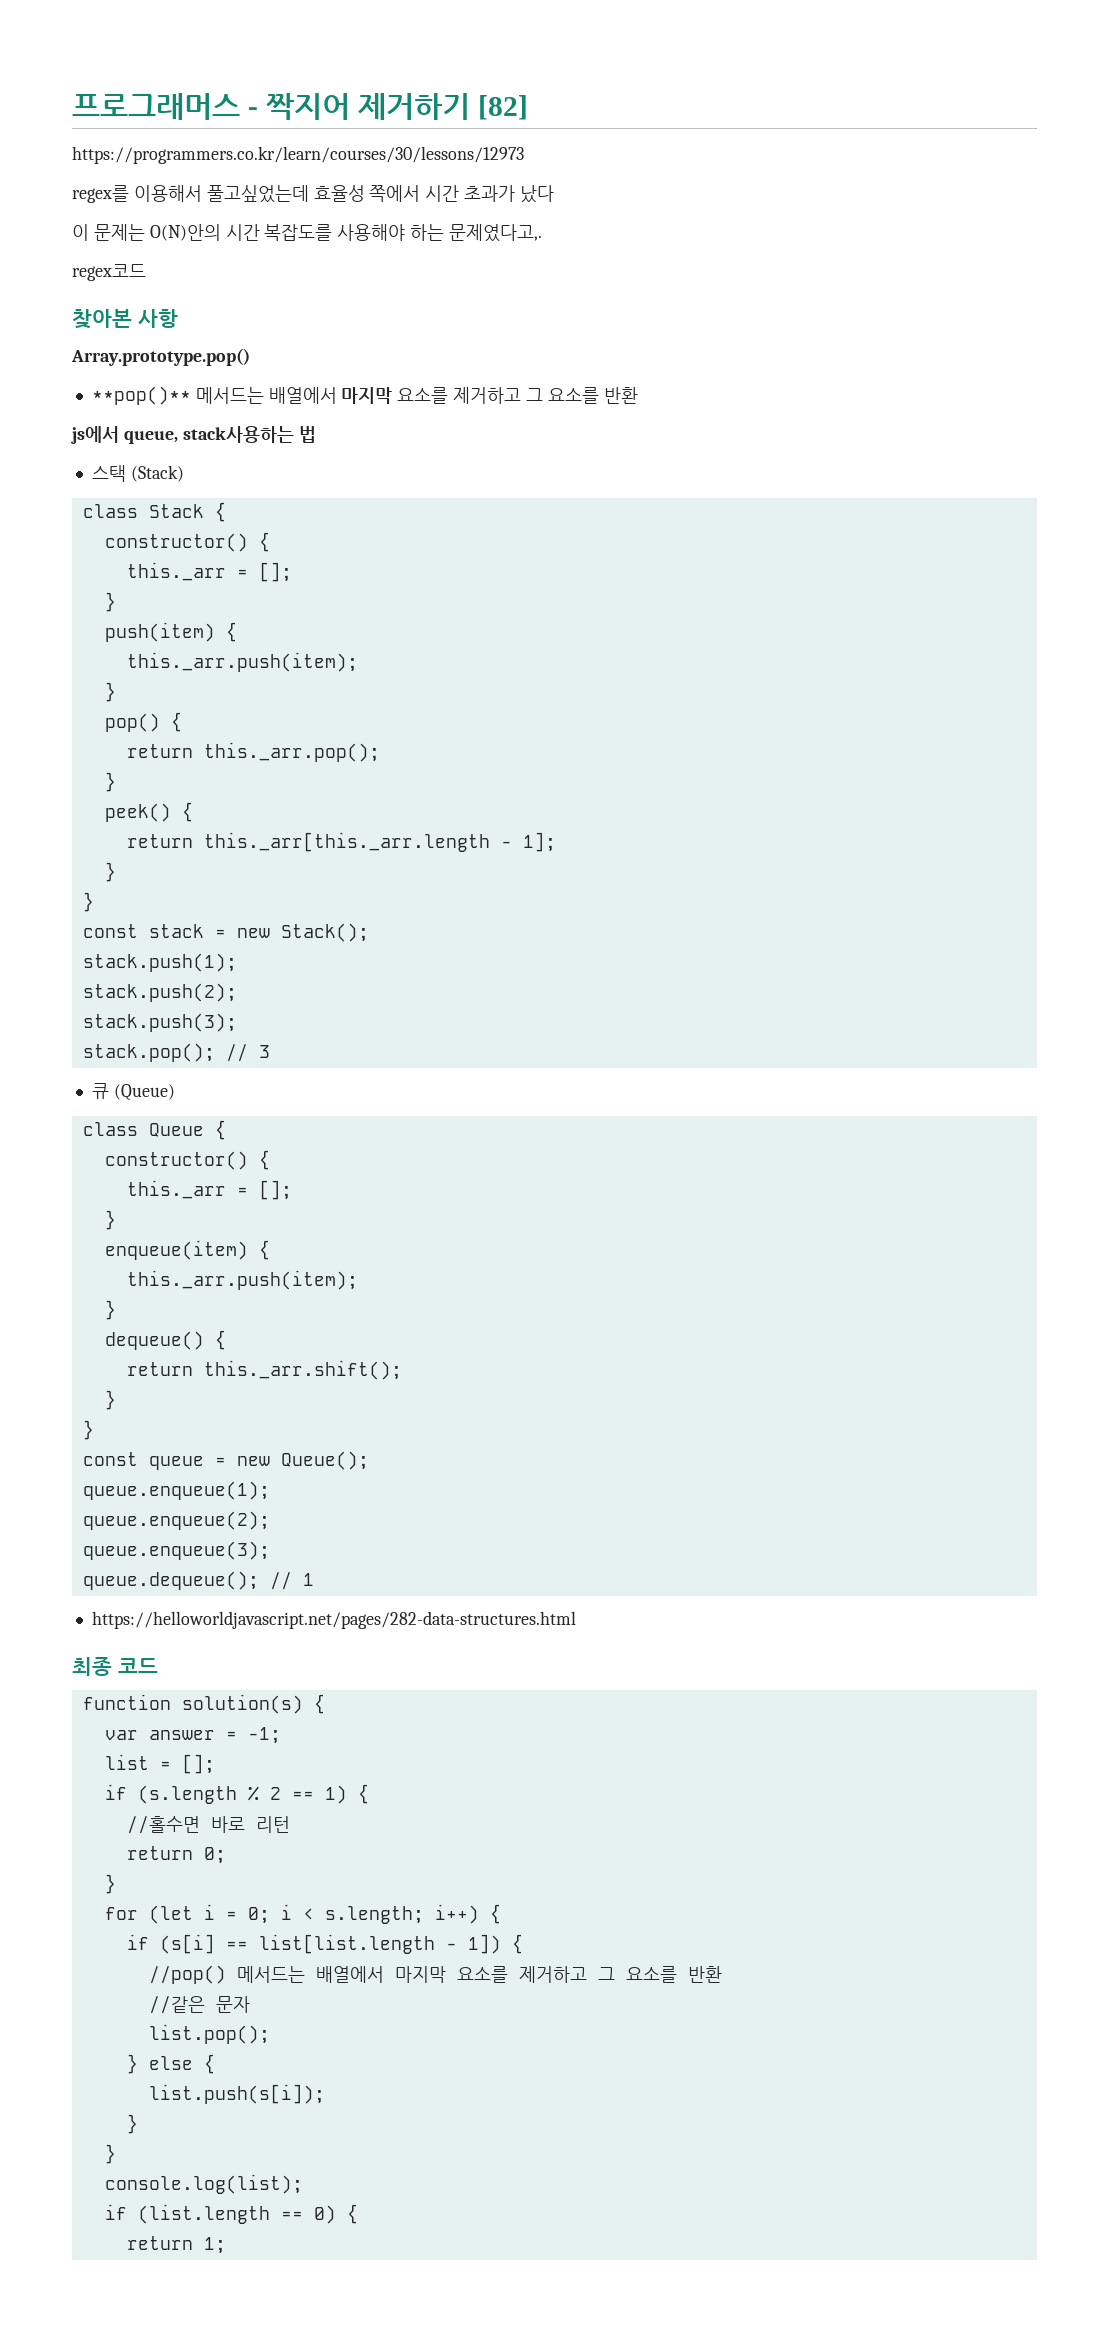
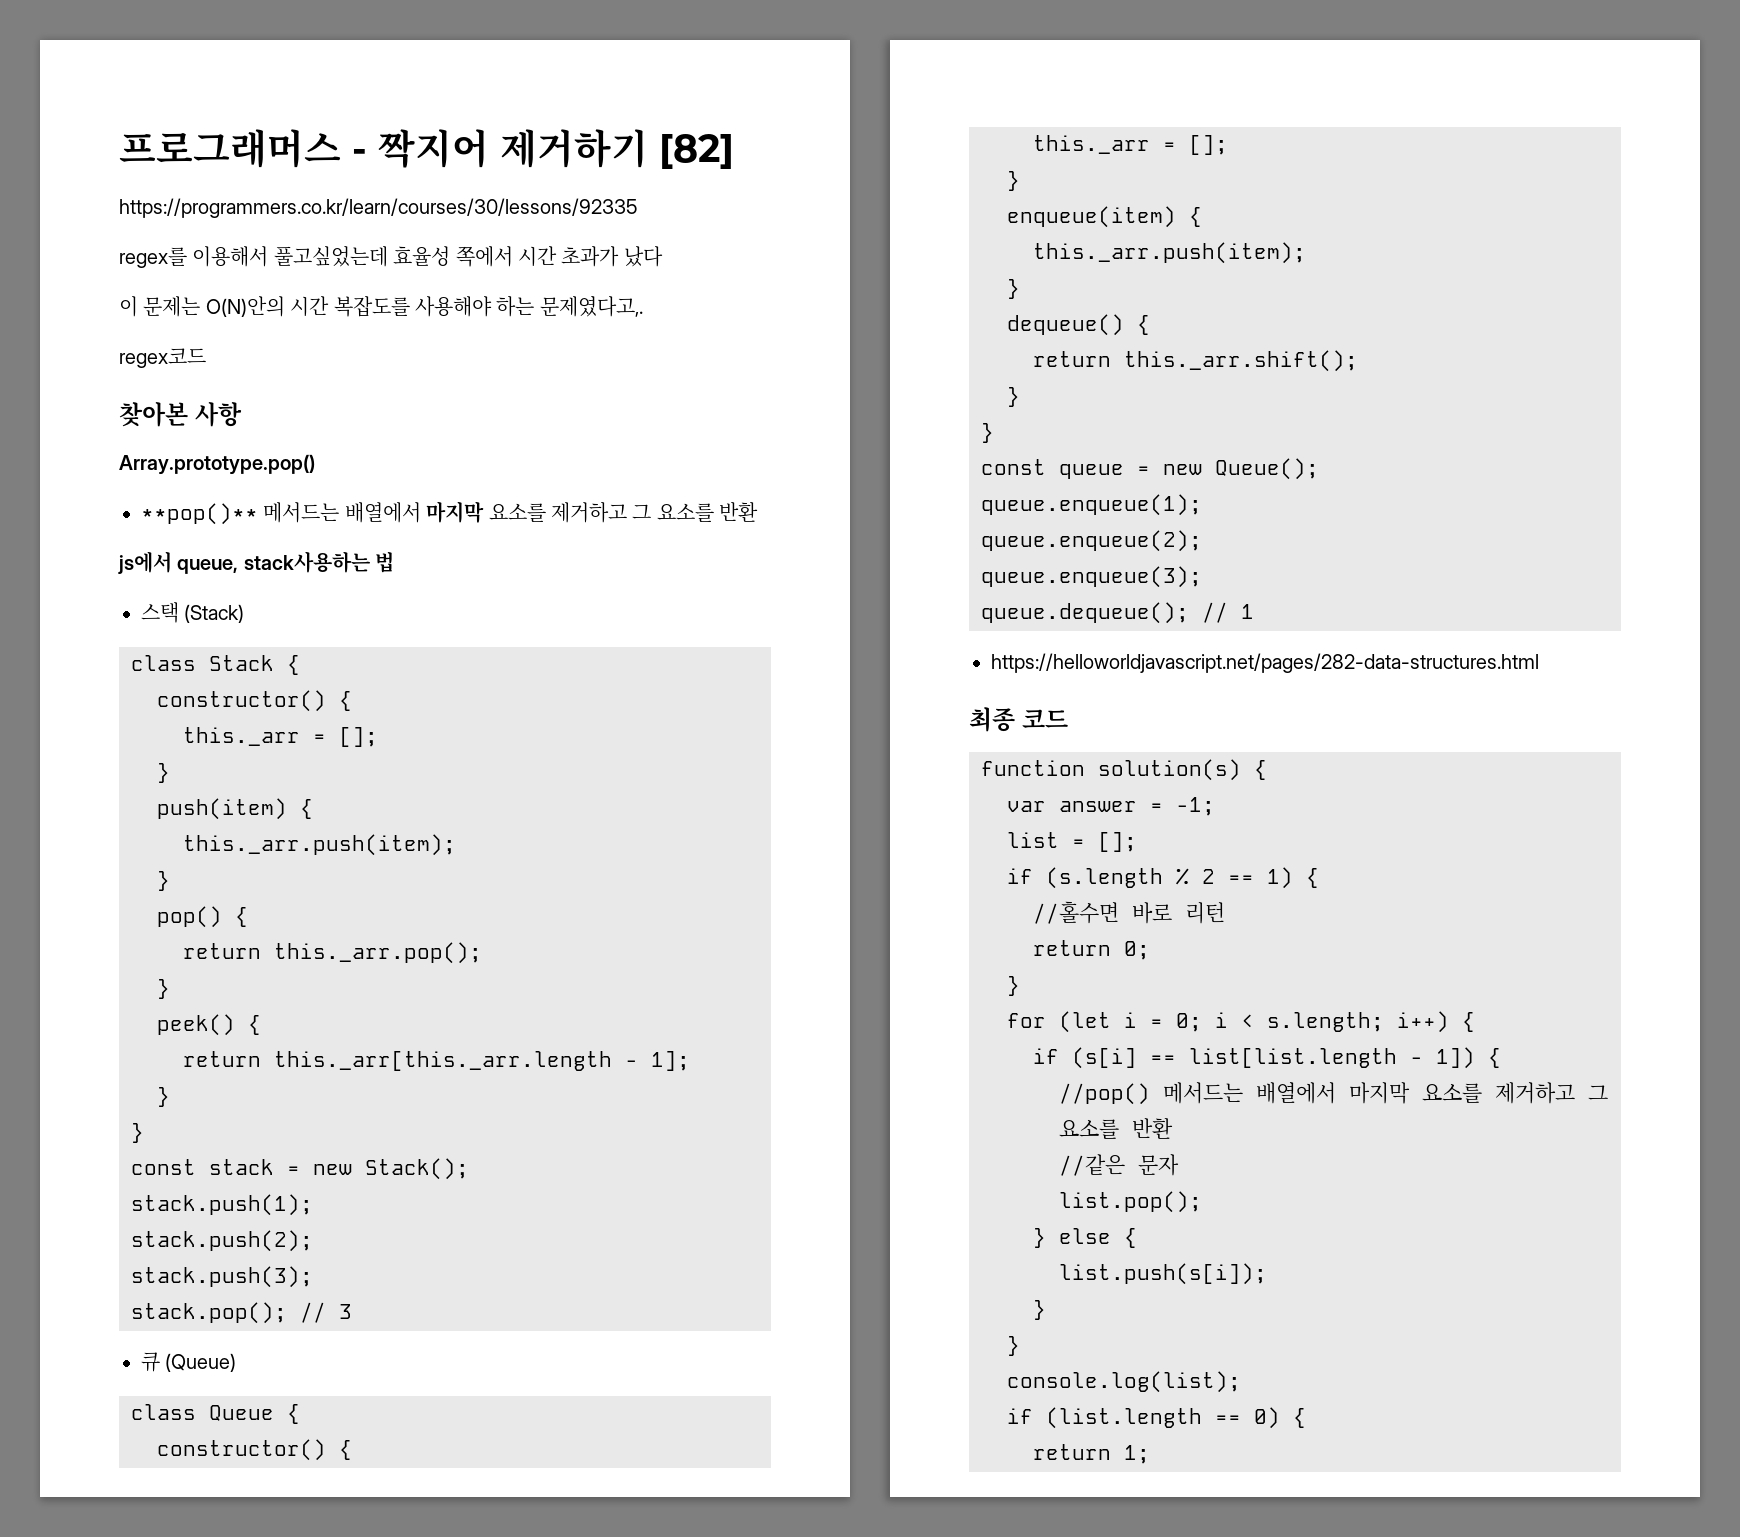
- https://programmers.co.kr/learn/courses/30/lessons/12973
+ https://programmers.co.kr/learn/courses/30/lessons/92335

